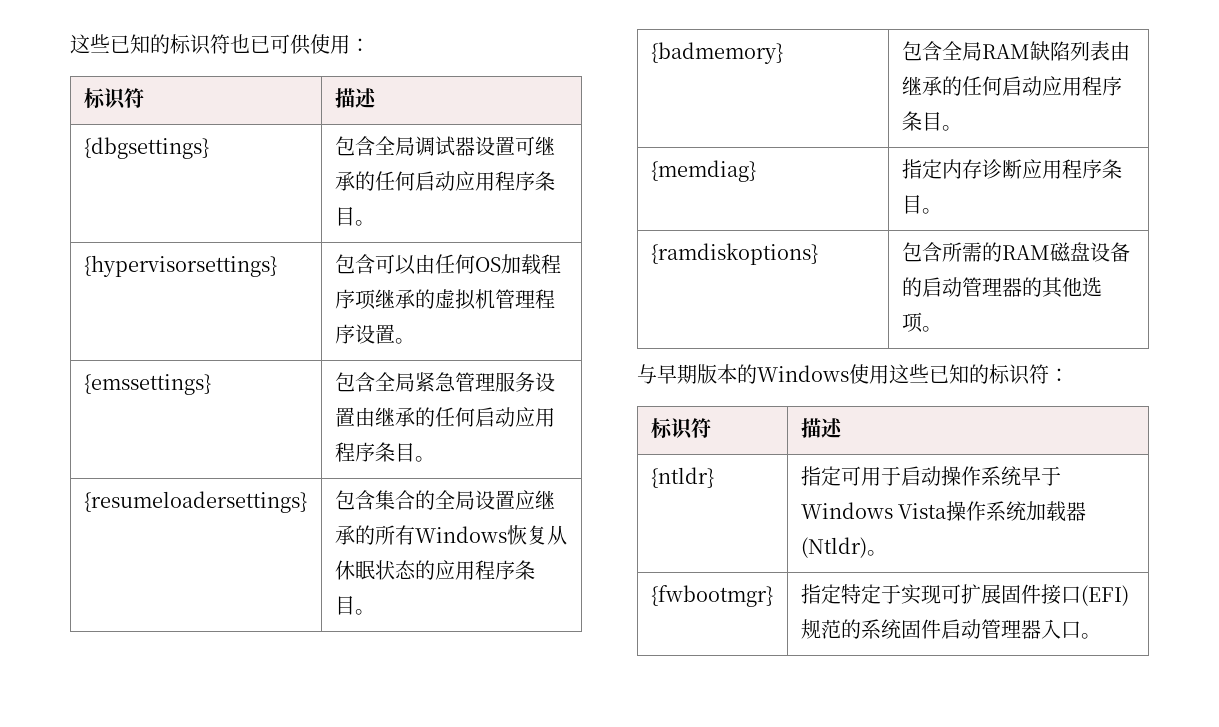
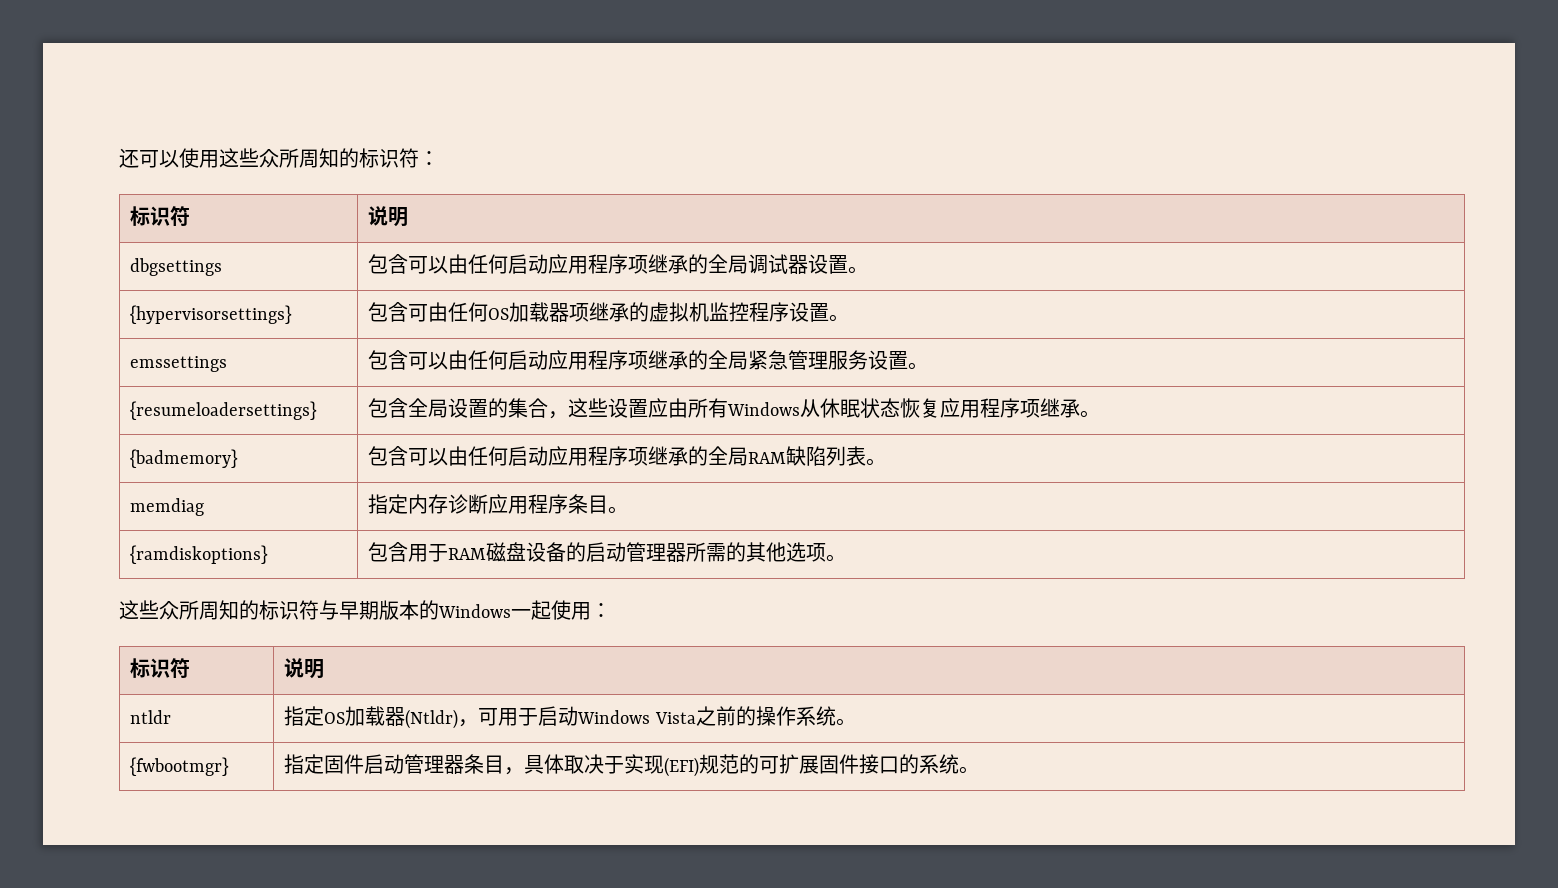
- 这些已知的标识符也已可供使用：
- 标识符 | 描述
- {dbgsettings} | 包含全局调试器设置可继承的任何启动应用程序条目。
- {hypervisorsettings} | 包含可以由任何OS加载程序项继承的虚拟机管理程序设置。
- {emssettings} | 包含全局紧急管理服务设置由继承的任何启动应用程序条目。
- {resumeloadersettings} | 包含集合的全局设置应继承的所有Windows恢复从休眠状态的应用程序条目。
- {badmemory} | 包含全局RAM缺陷列表由继承的任何启动应用程序条目。
- {memdiag} | 指定内存诊断应用程序条目。
+ 还可以使用这些众所周知的标识符：
+ 标识符 | 说明
+ dbgsettings | 包含可以由任何启动应用程序项继承的全局调试器设置。
+ {hypervisorsettings} | 包含可由任何OS加载器项继承的虚拟机监控程序设置。
+ emssettings | 包含可以由任何启动应用程序项继承的全局紧急管理服务设置。
+ {resumeloadersettings} | 包含全局设置的集合，这些设置应由所有Windows从休眠状态恢复应用程序项继承。
+ {badmemory} | 包含可以由任何启动应用程序项继承的全局RAM缺陷列表。
+ memdiag | 指定内存诊断应用程序条目。
- {ramdiskoptions} | 包含所需的RAM磁盘设备的启动管理器的其他选项。
+ {ramdiskoptions} | 包含用于RAM磁盘设备的启动管理器所需的其他选项。
- 与早期版本的Windows使用这些已知的标识符：
- 标识符 | 描述
- {ntldr} | 指定可用于启动操作系统早于Windows Vista操作系统加载器(Ntldr)。
- {fwbootmgr} | 指定特定于实现可扩展固件接口(EFI)规范的系统固件启动管理器入口。
+ 这些众所周知的标识符与早期版本的Windows一起使用：
+ 标识符 | 说明
+ ntldr | 指定OS加载器(Ntldr)，可用于启动Windows Vista之前的操作系统。
+ {fwbootmgr} | 指定固件启动管理器条目，具体取决于实现(EFI)规范的可扩展固件接口的系统。

